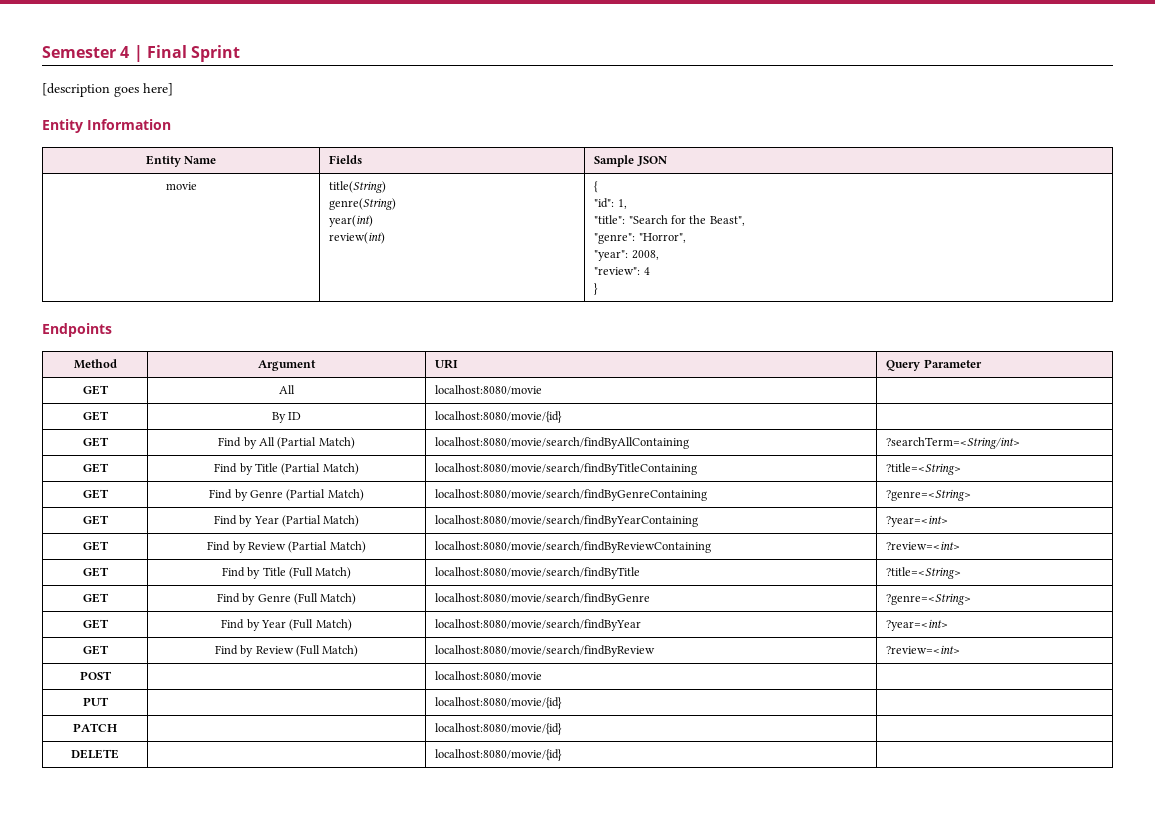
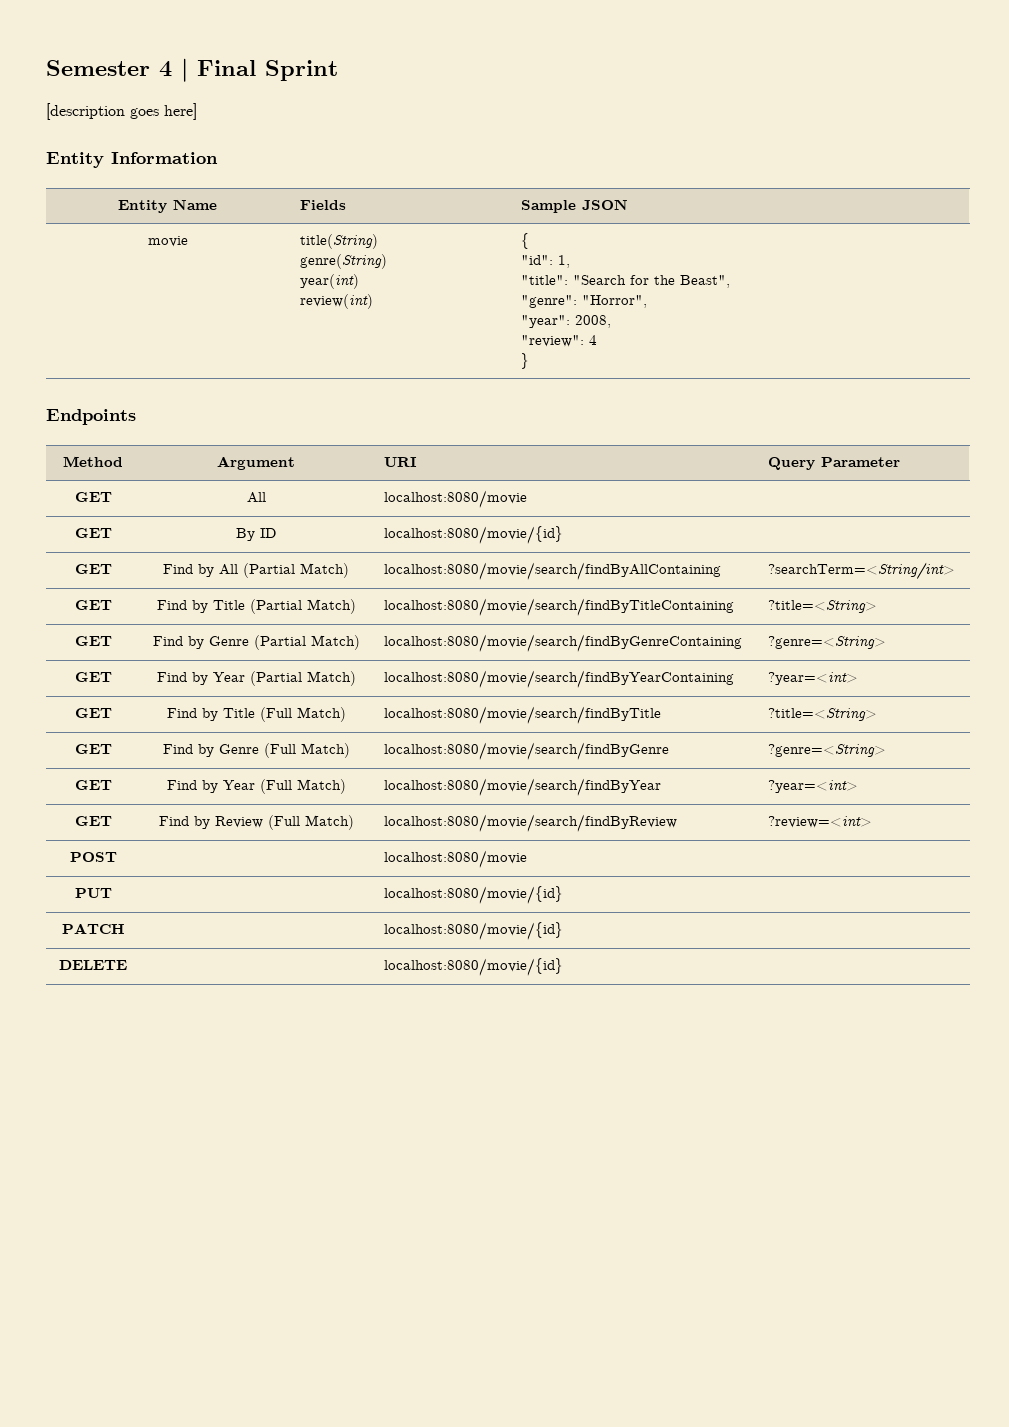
- GET | Find by Review (Partial Match) | localhost:8080/movie/search/findByReviewContaining | ?review=<int>

